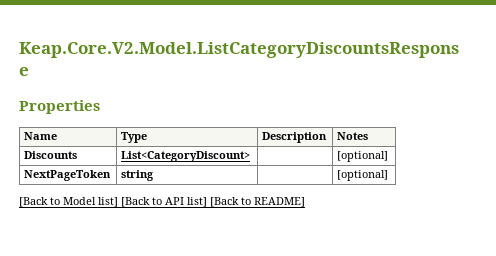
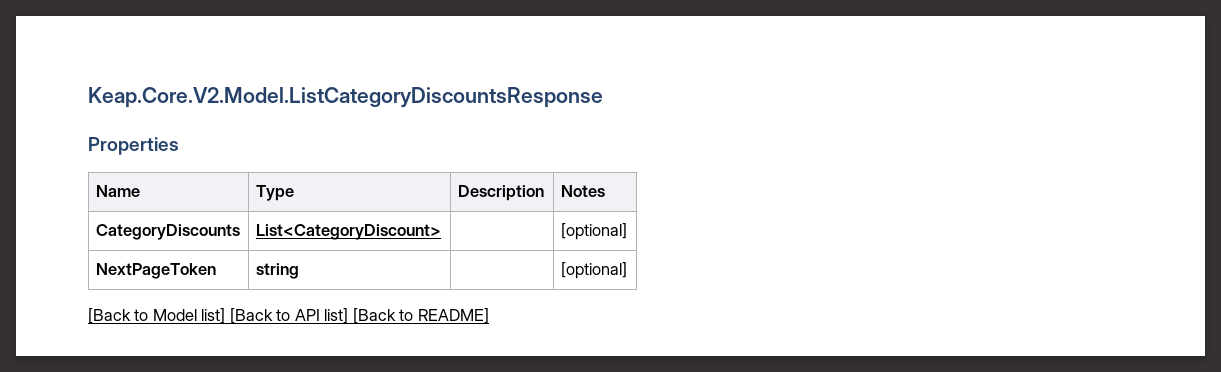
- Discounts | List<CategoryDiscount> | | [optional]
+ CategoryDiscounts | List<CategoryDiscount> | | [optional]

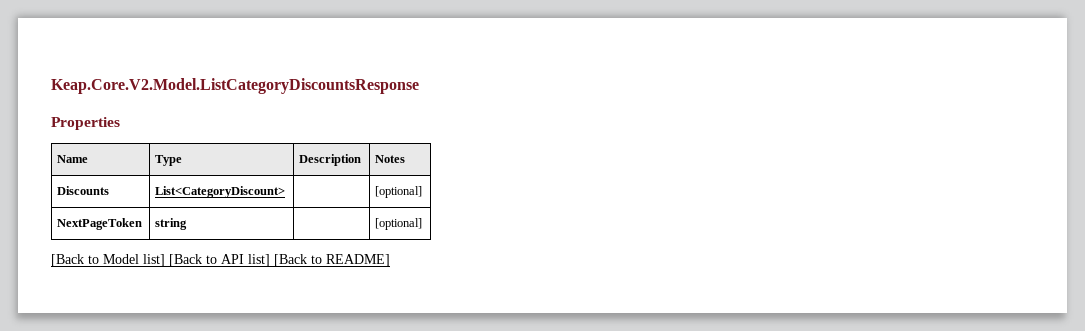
- CategoryDiscounts | List<CategoryDiscount> | | [optional]
+ Discounts | List<CategoryDiscount> | | [optional]

